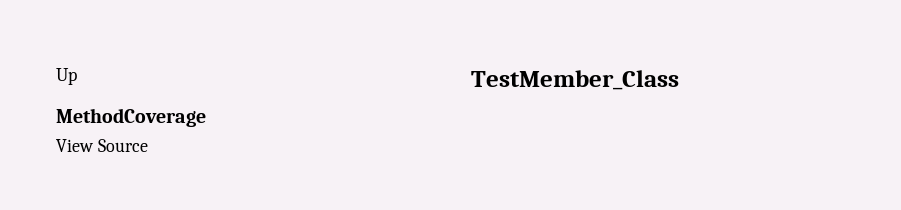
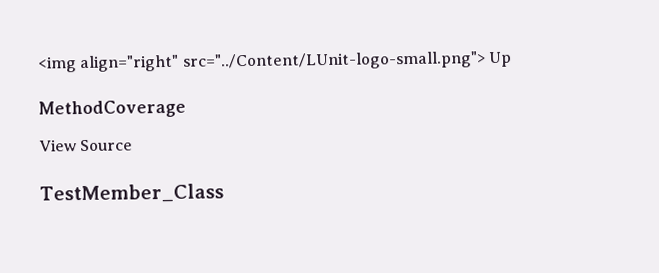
- Up
+ <img align="right" src="../Content/LUnit-logo-small.png"> Up

